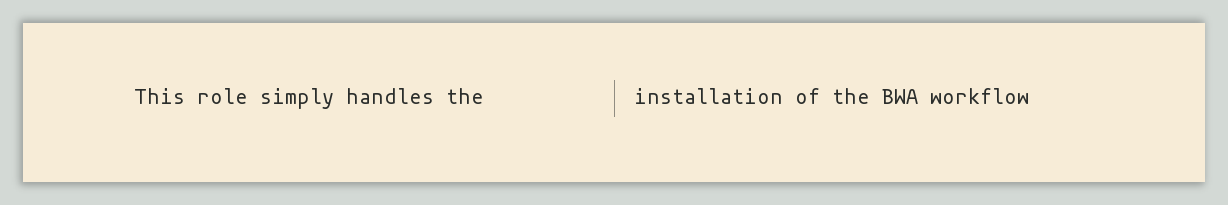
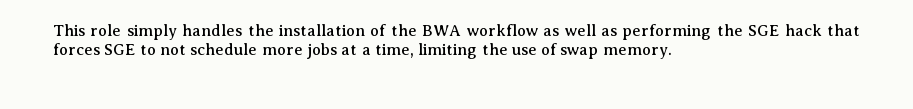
- This role simply handles the installation of the BWA workflow
+ This role simply handles the installation of the BWA workflow as well as performing the SGE hack that forces SGE to not schedule more jobs at a time, limiting the use of swap memory.

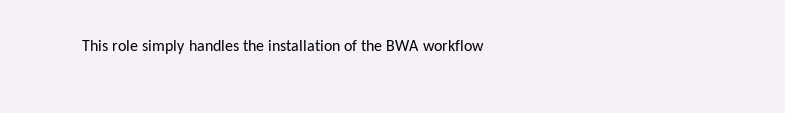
- This role simply handles the installation of the BWA workflow as well as performing the SGE hack that forces SGE to not schedule more jobs at a time, limiting the use of swap memory.
+ This role simply handles the installation of the BWA workflow

